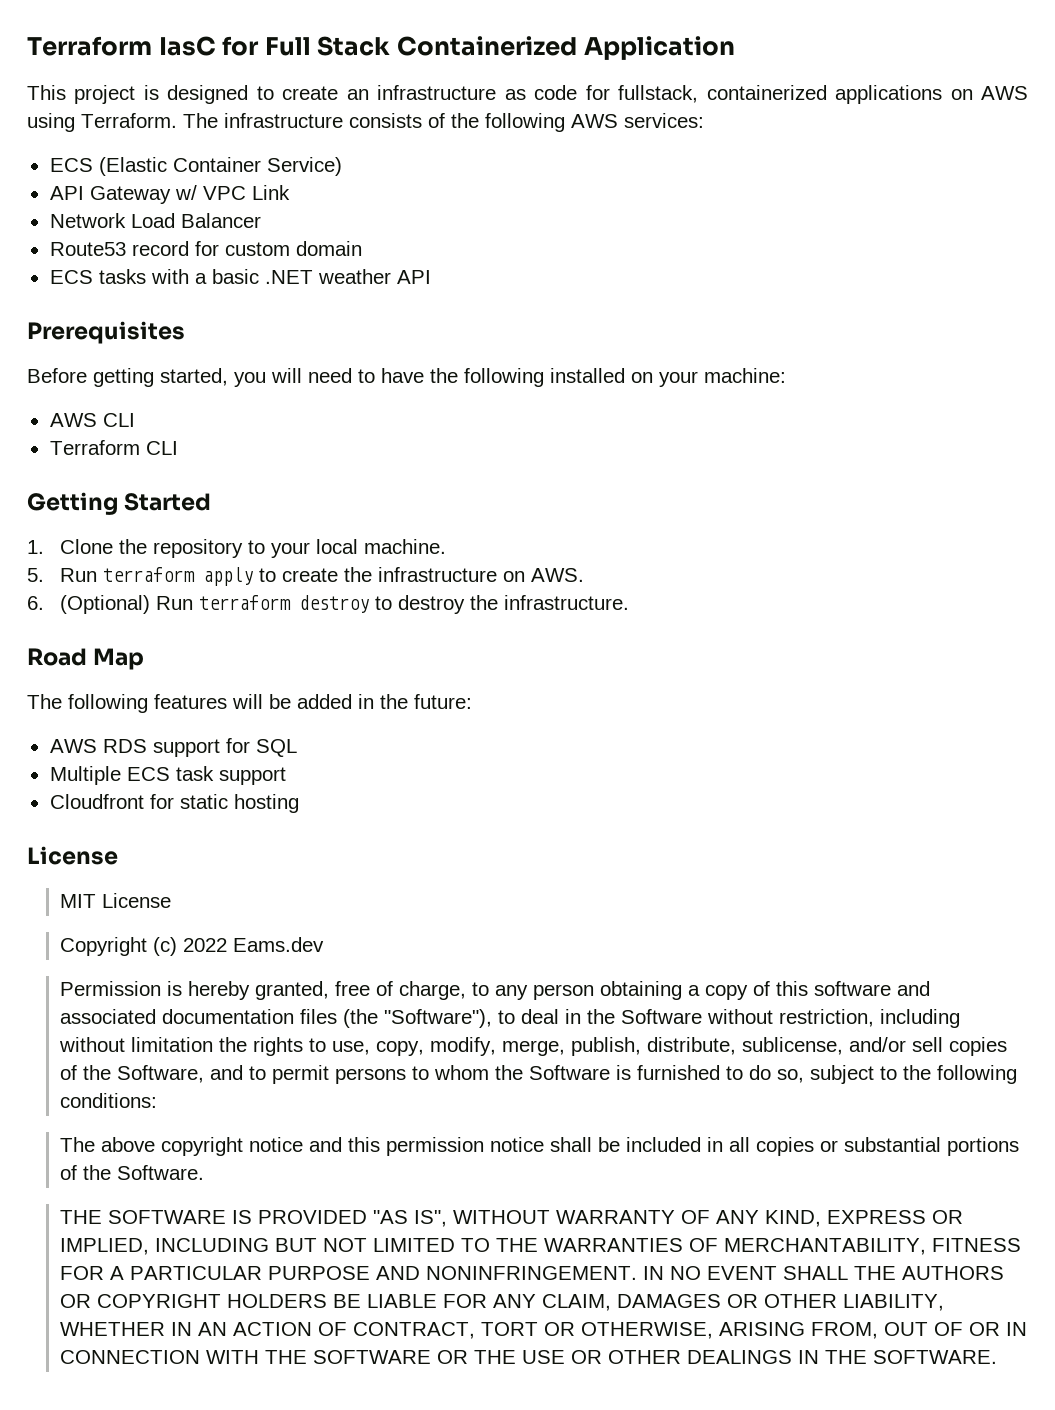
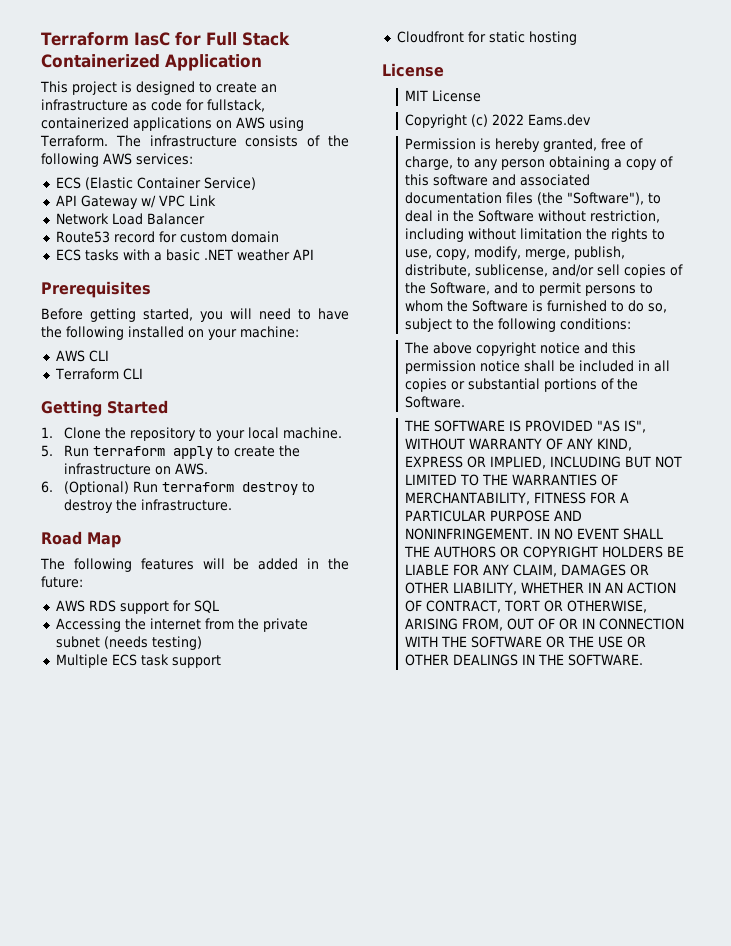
+ Accessing the internet from the private subnet (needs testing)

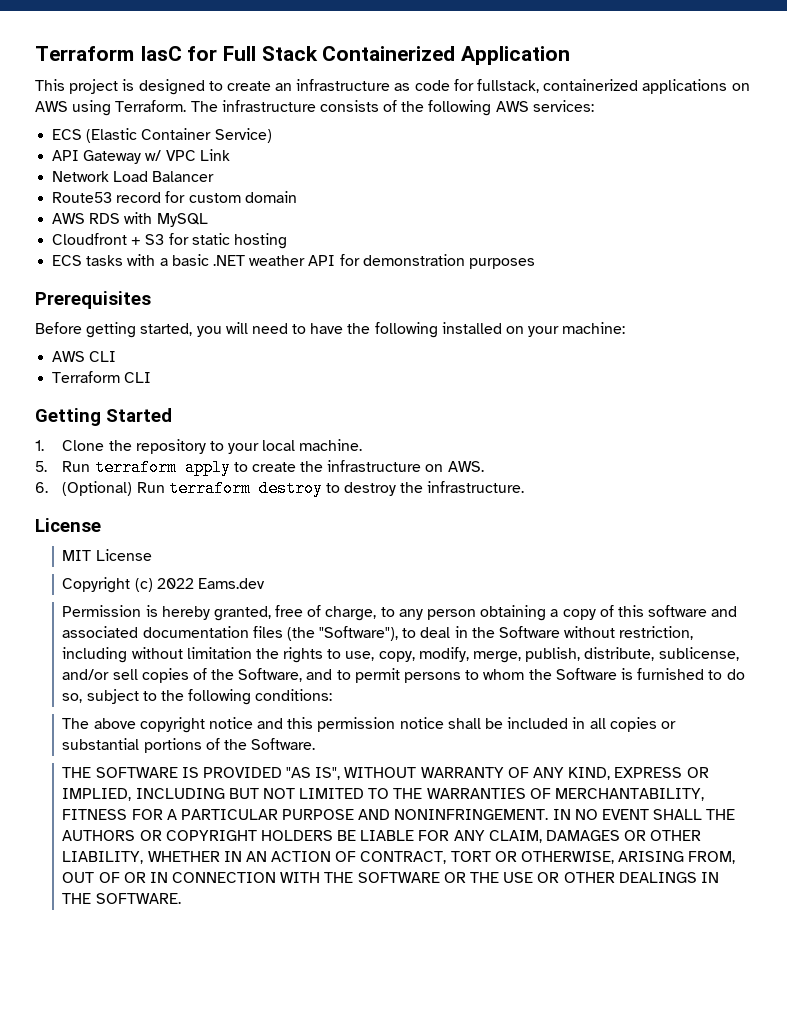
+ AWS RDS with MySQL
+ Cloudfront + S3 for static hosting
- ECS tasks with a basic .NET weather API
+ ECS tasks with a basic .NET weather API for demonstration purposes
- Road Map
- The following features will be added in the future:
- AWS RDS support for SQL
- Accessing the internet from the private subnet (needs testing)
- Multiple ECS task support
- Cloudfront for static hosting

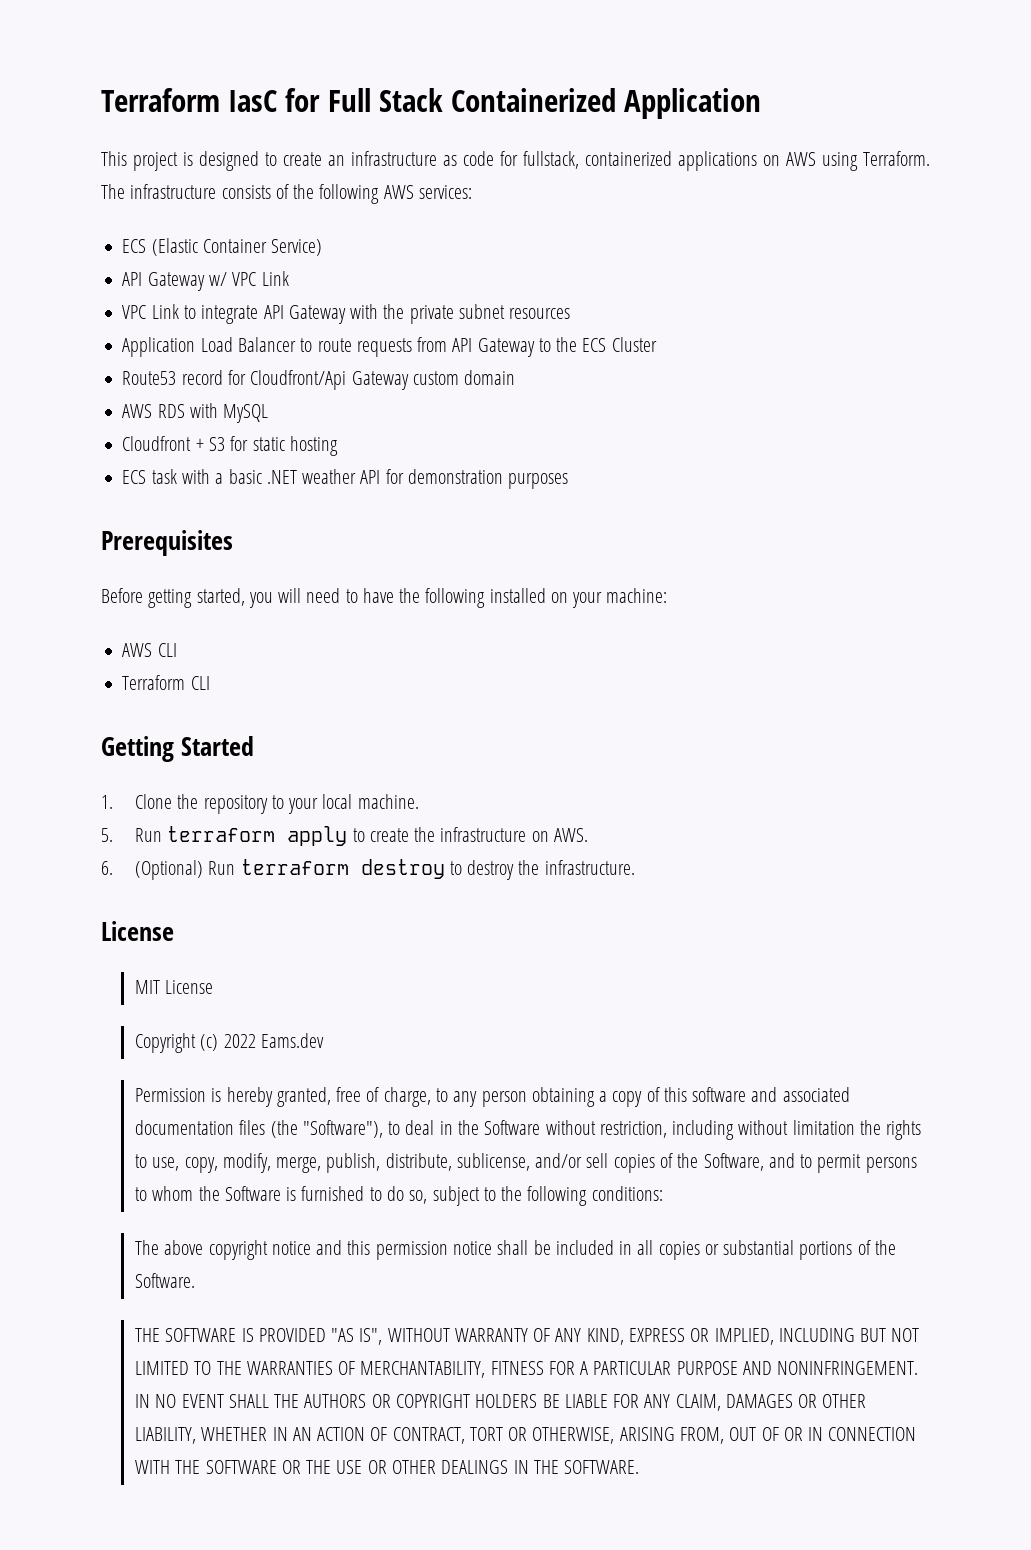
- Network Load Balancer
+ VPC Link to integrate API Gateway with the private subnet resources
+ Application Load Balancer to route requests from API Gateway to the ECS Cluster
- Route53 record for custom domain
+ Route53 record for Cloudfront/Api Gateway custom domain
- ECS tasks with a basic .NET weather API for demonstration purposes
+ ECS task with a basic .NET weather API for demonstration purposes

